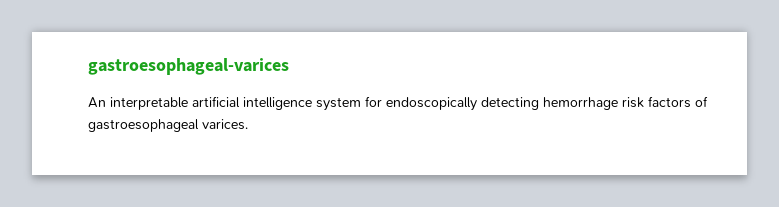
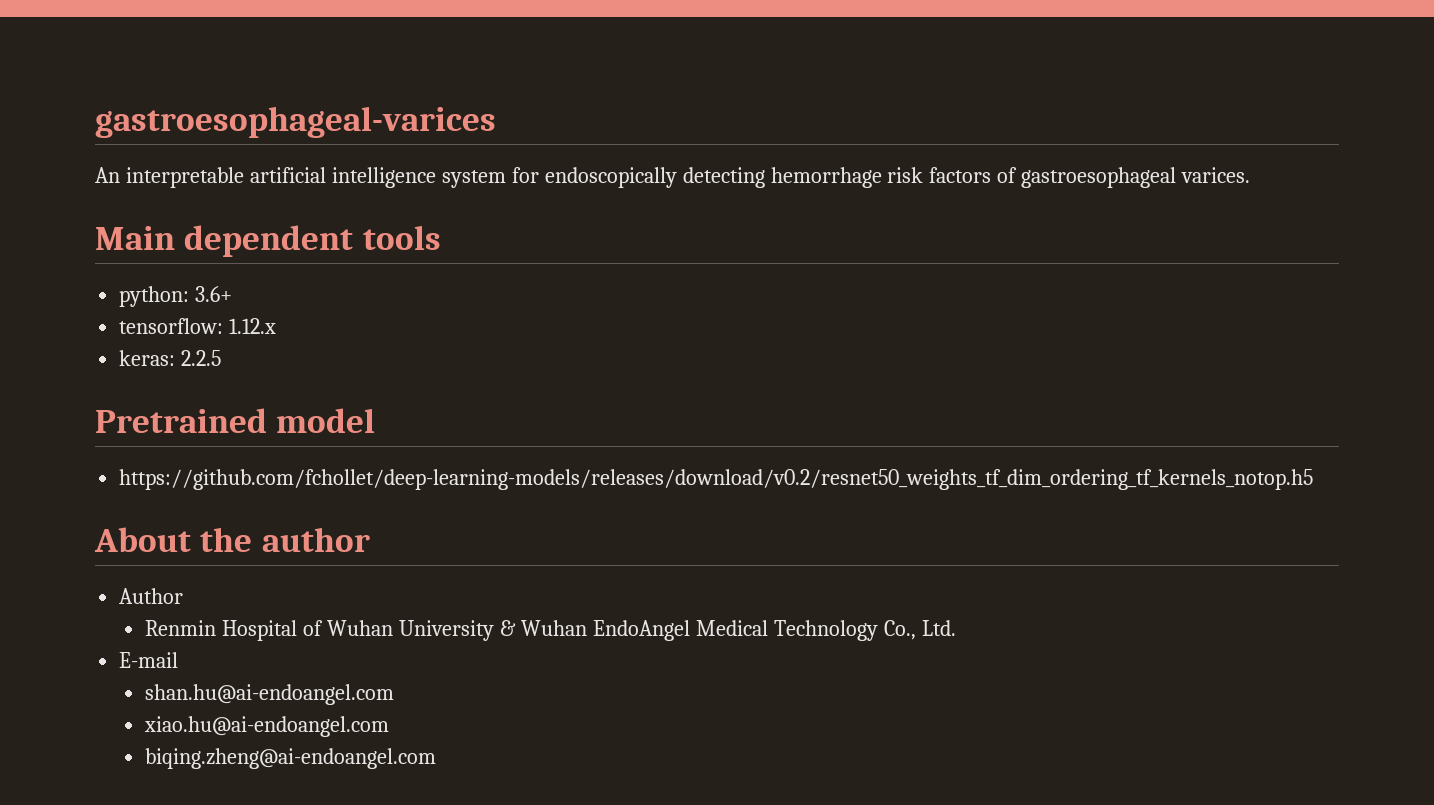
+ Main dependent tools
+ python: 3.6+
+ tensorflow: 1.12.x
+ keras: 2.2.5
+ Pretrained model
+ https://github.com/fchollet/deep-learning-models/releases/download/v0.2/resnet50_weights_tf_dim_ordering_tf_kernels_notop.h5
+ About the author
+ Author
+ Renmin Hospital of Wuhan University & Wuhan EndoAngel Medical Technology Co., Ltd.
+ E-mail
+ shan.hu@ai-endoangel.com
+ xiao.hu@ai-endoangel.com
+ biqing.zheng@ai-endoangel.com

